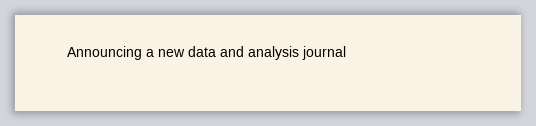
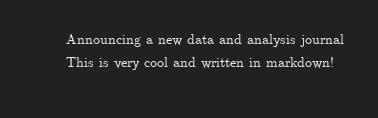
+ This is very cool and written in markdown!

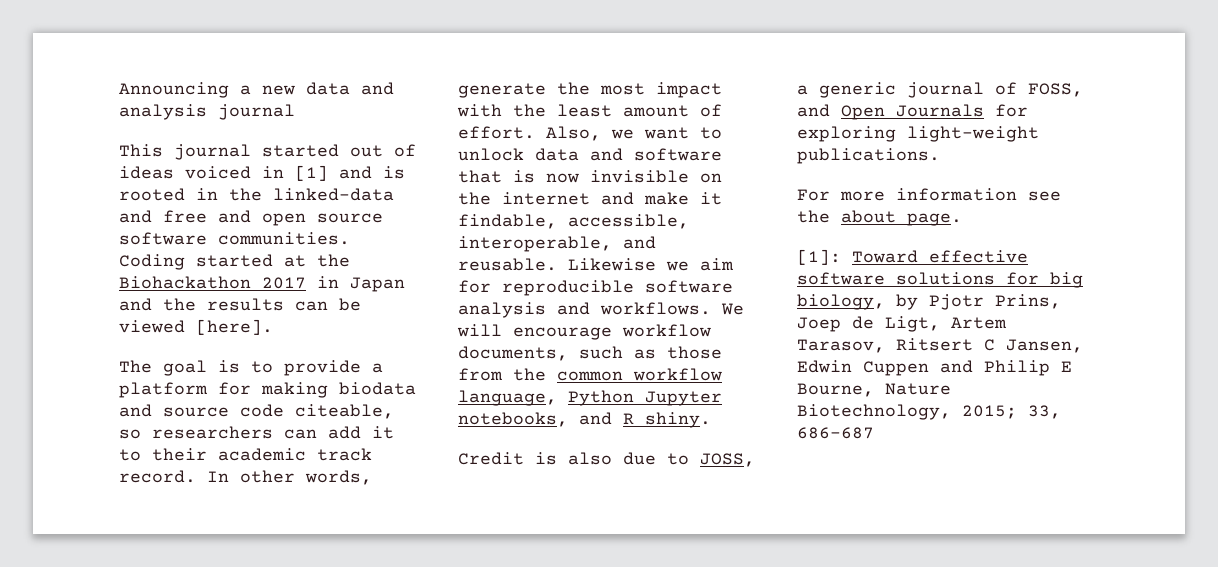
- This is very cool and written in markdown!
+ This journal started out of ideas voiced in [1] and is rooted in the linked-data and free and open source software communities. Coding started at the Biohackathon 2017 in Japan and the results can be viewed [here].
+ The goal is to provide a platform for making biodata and source code citeable, so researchers can add it to their academic track record. In other words, generate the most impact with the least amount of effort. Also, we want to unlock data and software that is now invisible on the internet and make it findable, accessible, interoperable, and reusable. Likewise we aim for reproducible software analysis and workflows. We will encourage workflow documents, such as those from the common workflow language, Python Jupyter notebooks, and R shiny.
+ Credit is also due to JOSS, a generic journal of FOSS, and Open Journals for exploring light-weight publications.
+ For more information see the about page.
+ [1]: Toward effective software solutions for big biology, by Pjotr Prins, Joep de Ligt, Artem Tarasov, Ritsert C Jansen, Edwin Cuppen and Philip E Bourne, Nature Biotechnology, 2015; 33, 686-687

